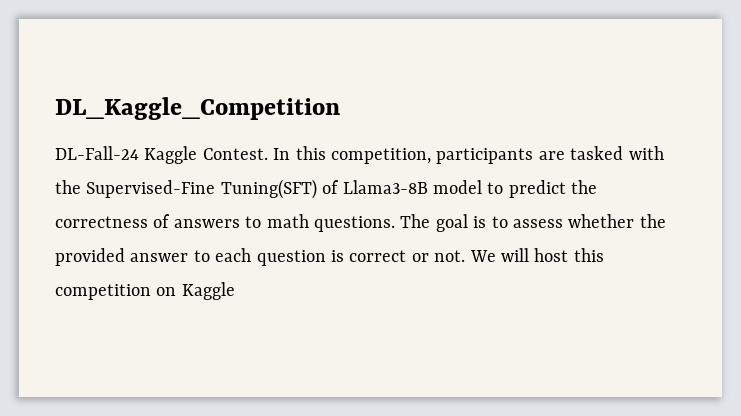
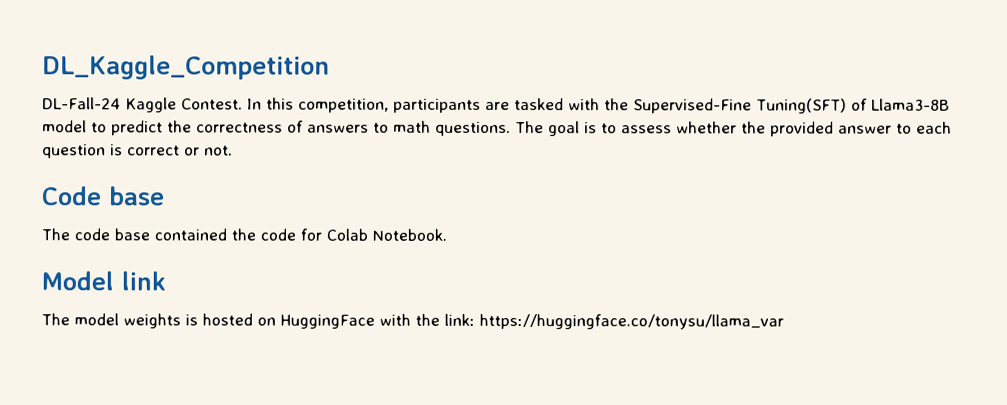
- The goal is to assess whether the provided answer to each question is correct or not. We will host this competition on Kaggle
+ The goal is to assess whether the provided answer to each question is correct or not.
+ Code base
+ The code base contained the code for Colab Notebook.
+ Model link
+ The model weights is hosted on HuggingFace with the link: https://huggingface.co/tonysu/llama_var

